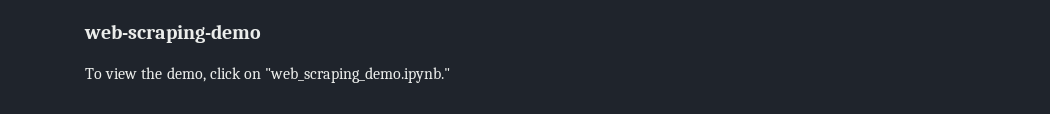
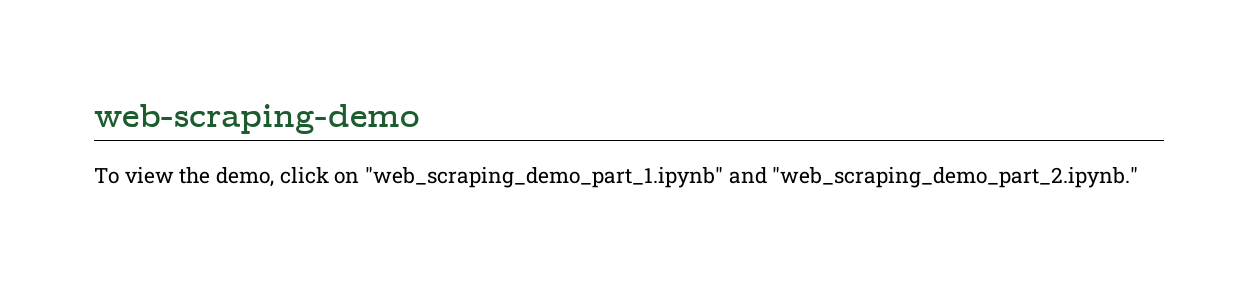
- To view the demo, click on "web_scraping_demo.ipynb."
+ To view the demo, click on "web_scraping_demo_part_1.ipynb" and "web_scraping_demo_part_2.ipynb."

